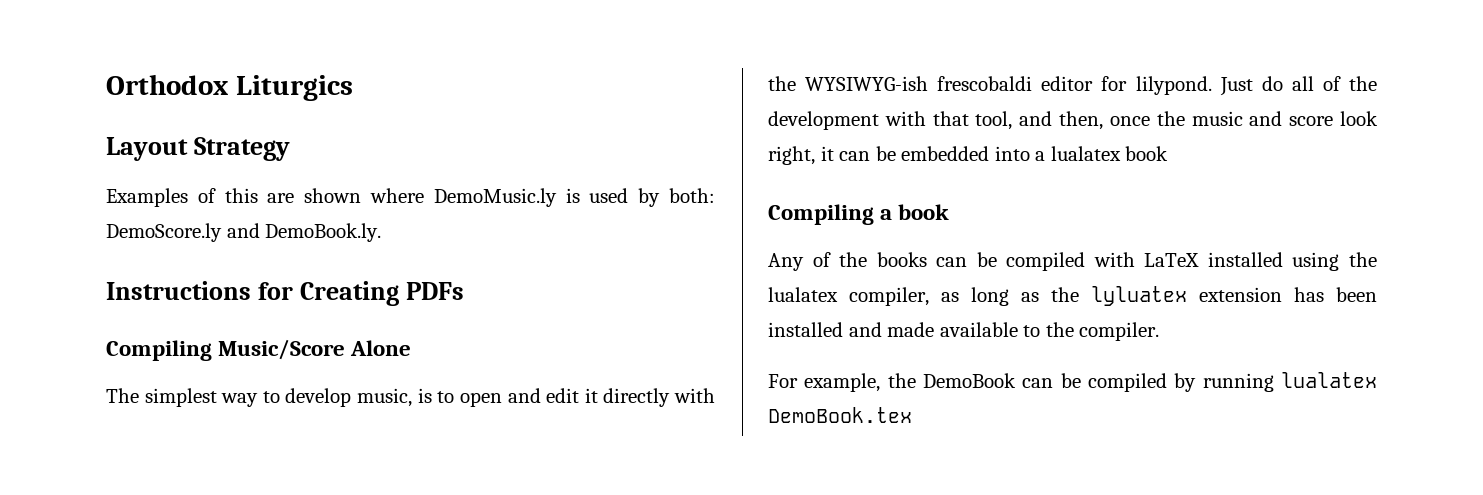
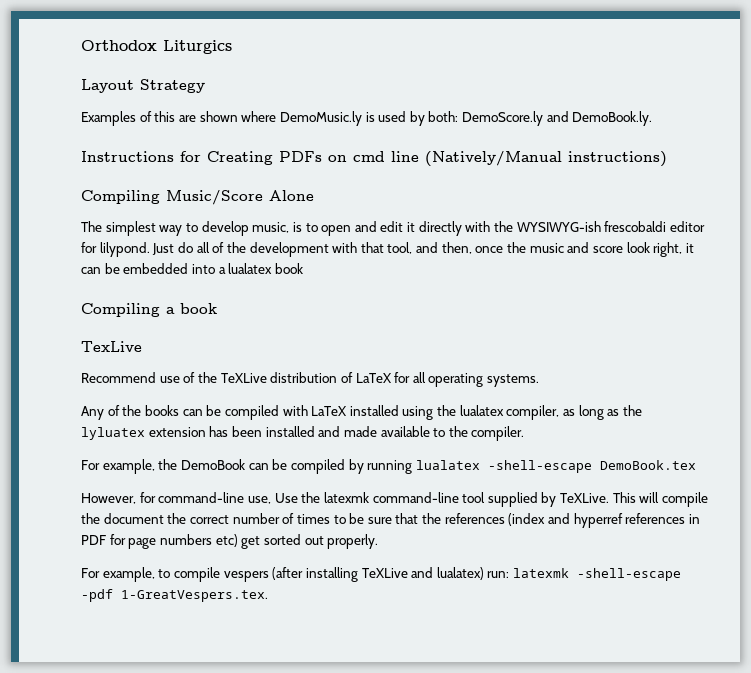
- Instructions for Creating PDFs
+ Instructions for Creating PDFs on cmd line (Natively/Manual instructions)
+ TexLive
+ Recommend use of the TeXLive distribution of LaTeX for all operating systems.
- For example, the DemoBook can be compiled by running lualatex DemoBook.tex
+ For example, the DemoBook can be compiled by running lualatex -shell-escape DemoBook.tex
+ However, for command-line use, Use the latexmk command-line tool supplied by TeXLive. This will compile the document the correct number of times to be sure that the references (index and hyperref references in PDF for page numbers etc) get sorted out properly.
+ For example, to compile vespers (after installing TeXLive and lualatex) run: latexmk -shell-escape -pdf 1-GreatVespers.tex.

